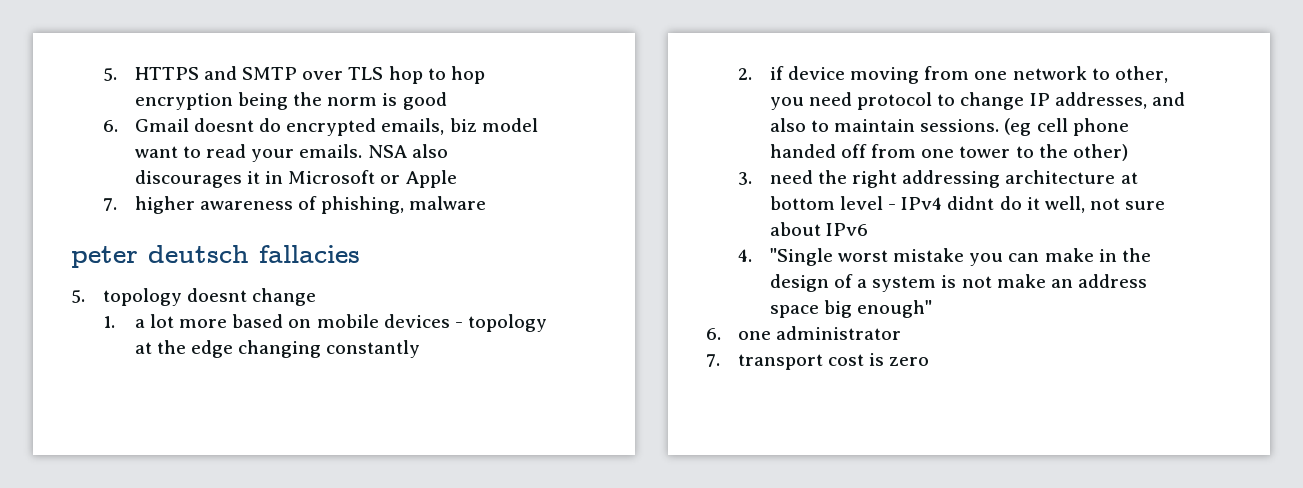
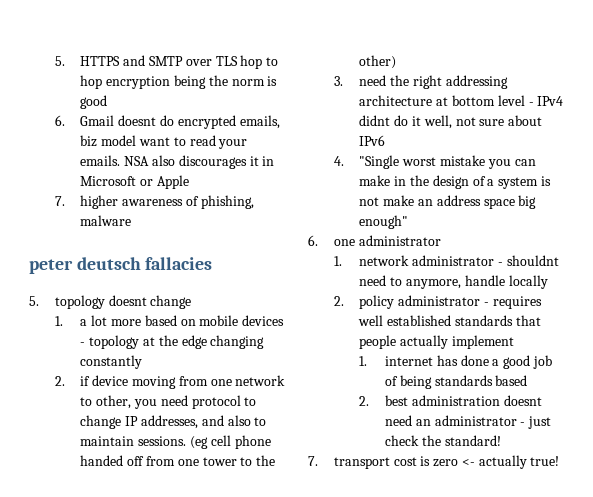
+ 1. network administrator - shouldnt need to anymore, handle locally
+ 2. policy administrator - requires well established standards that people actually implement
+ 1. internet has done a good job of being standards based
+ 2. best administration doesnt need an administrator - just check the standard!
- 7. transport cost is zero
+ 7. transport cost is zero <- actually true!

